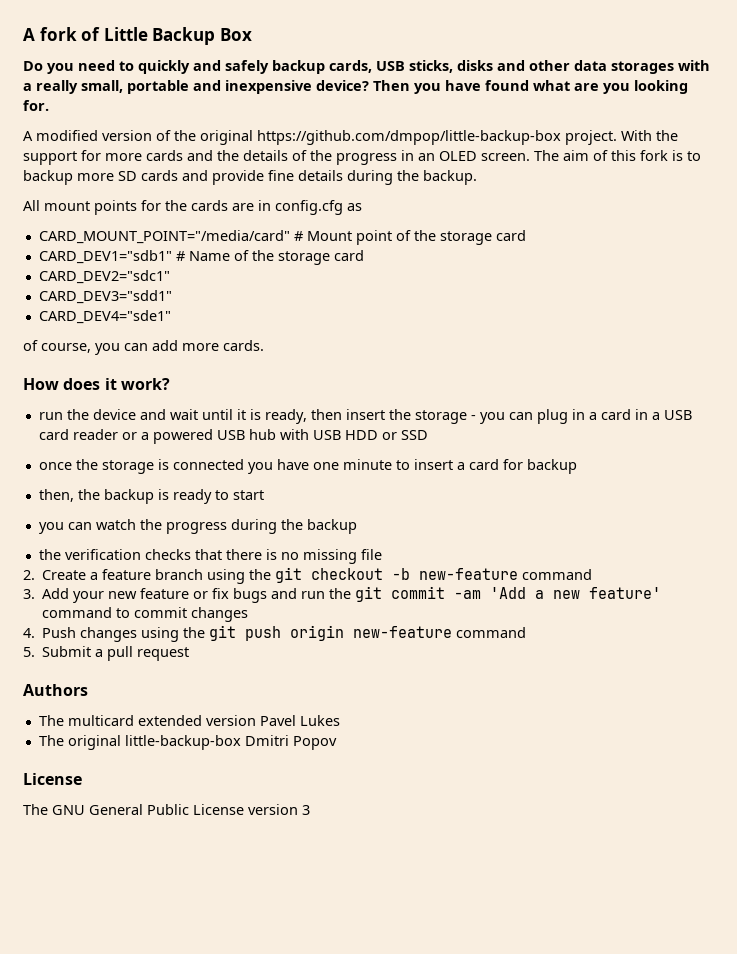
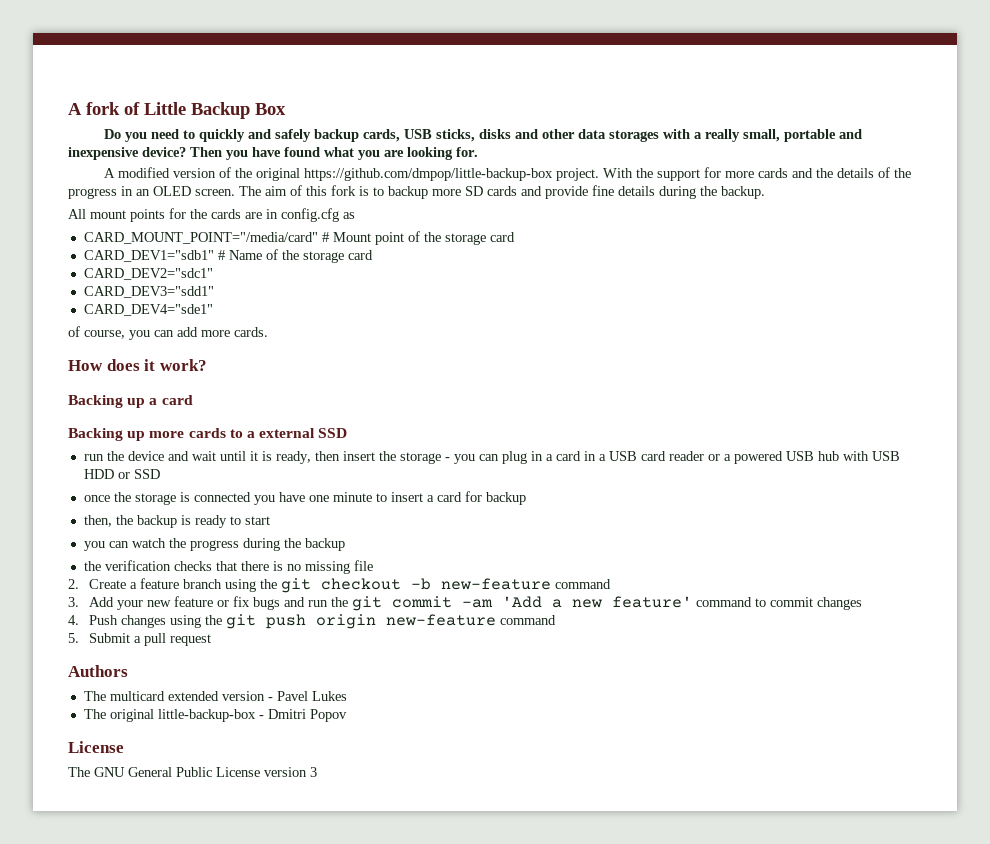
- Then you have found what are you looking for.
+ Then you have found what you are looking for.
+ Backing up a card
+ Backing up more cards to a external SSD
- The multicard extended version Pavel Lukes
+ The multicard extended version - Pavel Lukes
- The original little-backup-box Dmitri Popov
+ The original little-backup-box - Dmitri Popov

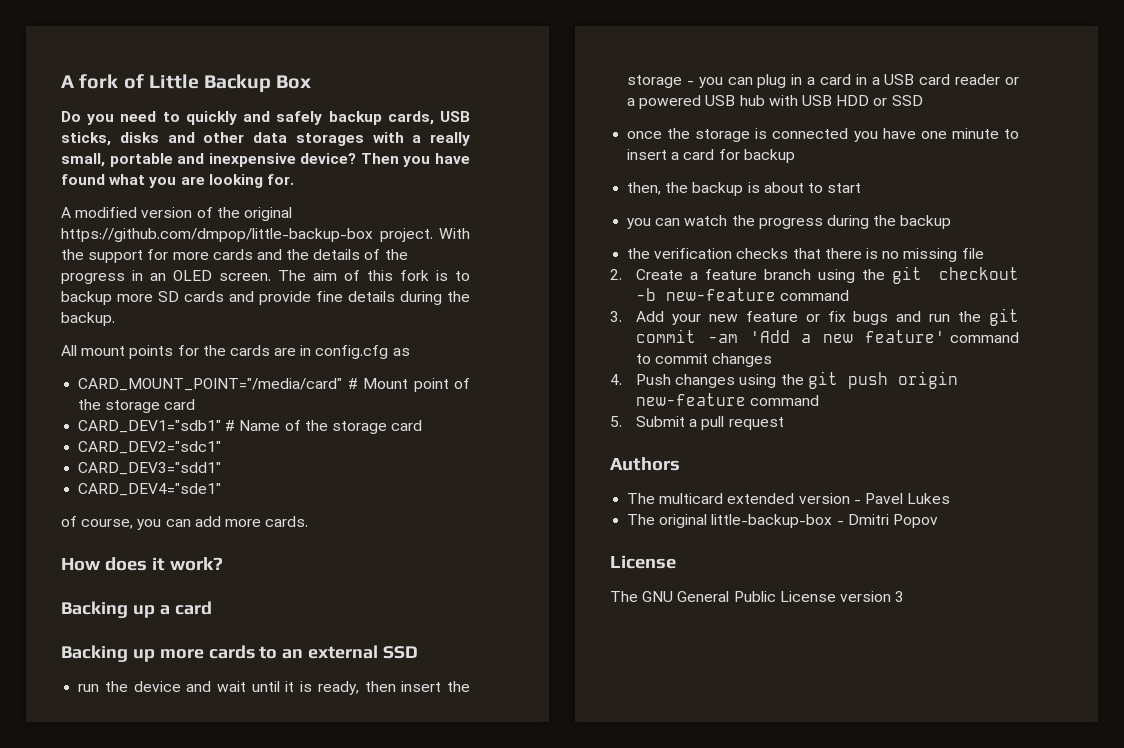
- Backing up more cards to a external SSD
+ Backing up more cards to an external SSD
- then, the backup is ready to start
+ then, the backup is about to start

